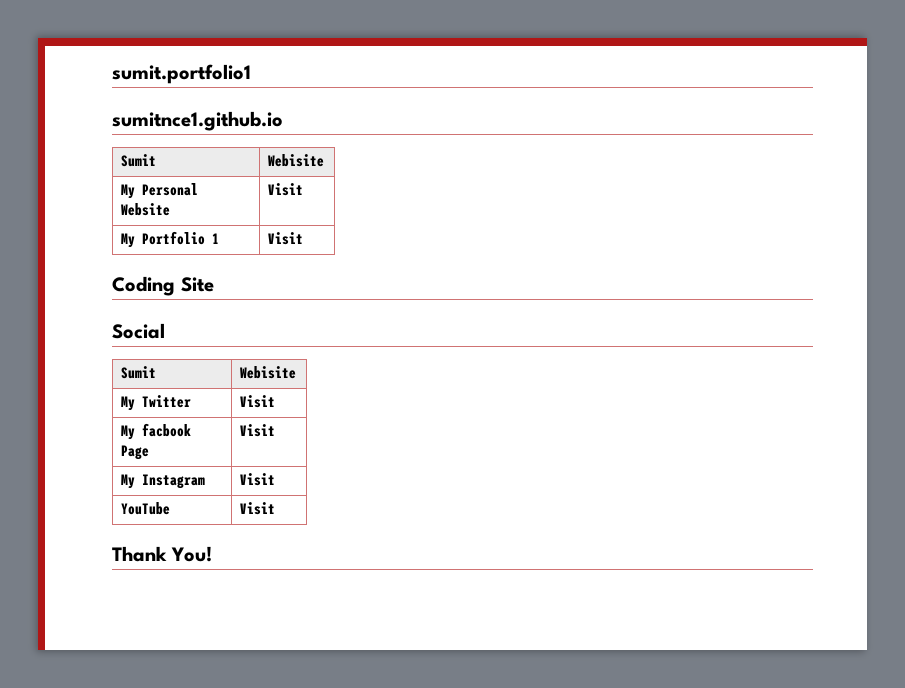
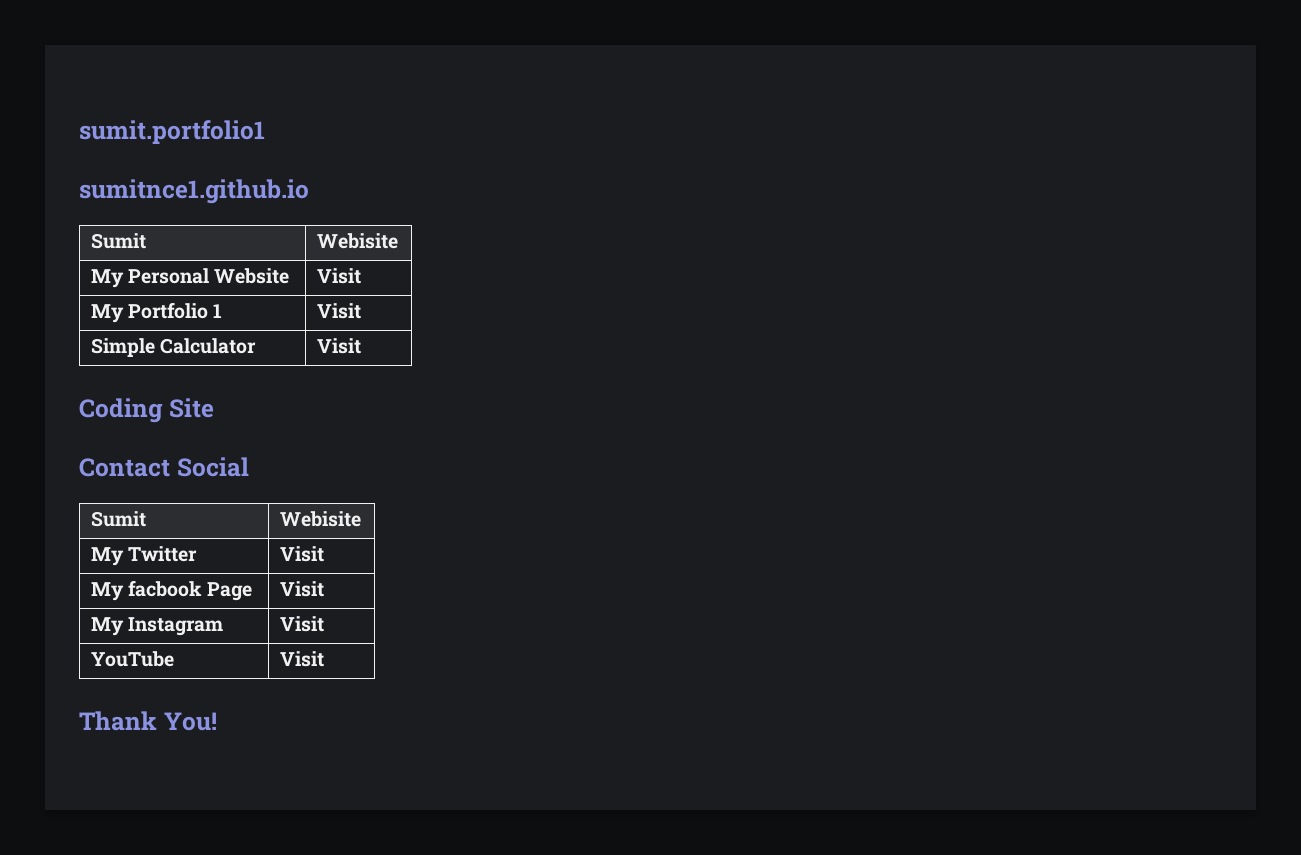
+ Simple Calculator | Visit
- Social
+ Contact Social

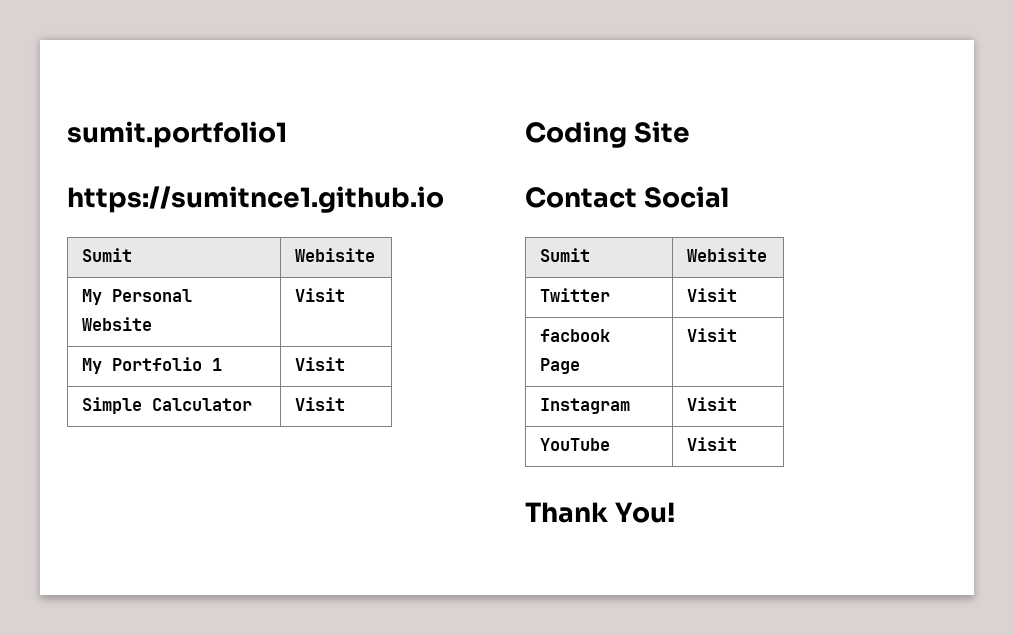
- sumitnce1.github.io
+ https://sumitnce1.github.io
- My Twitter | Visit
+ Twitter | Visit
- My facbook Page | Visit
+ facbook Page | Visit
- My Instagram | Visit
+ Instagram | Visit

